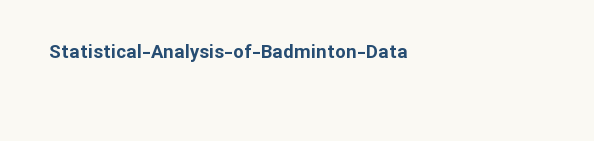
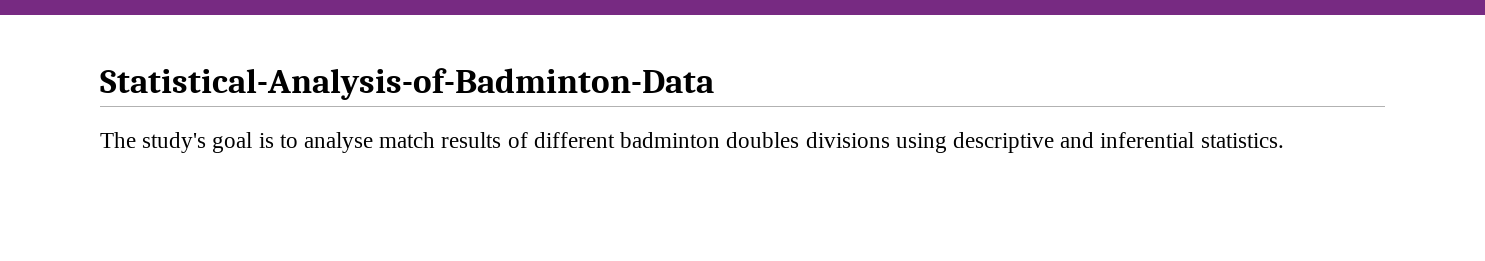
+ The study's goal is to analyse match results of different badminton doubles divisions using descriptive and inferential statistics.

